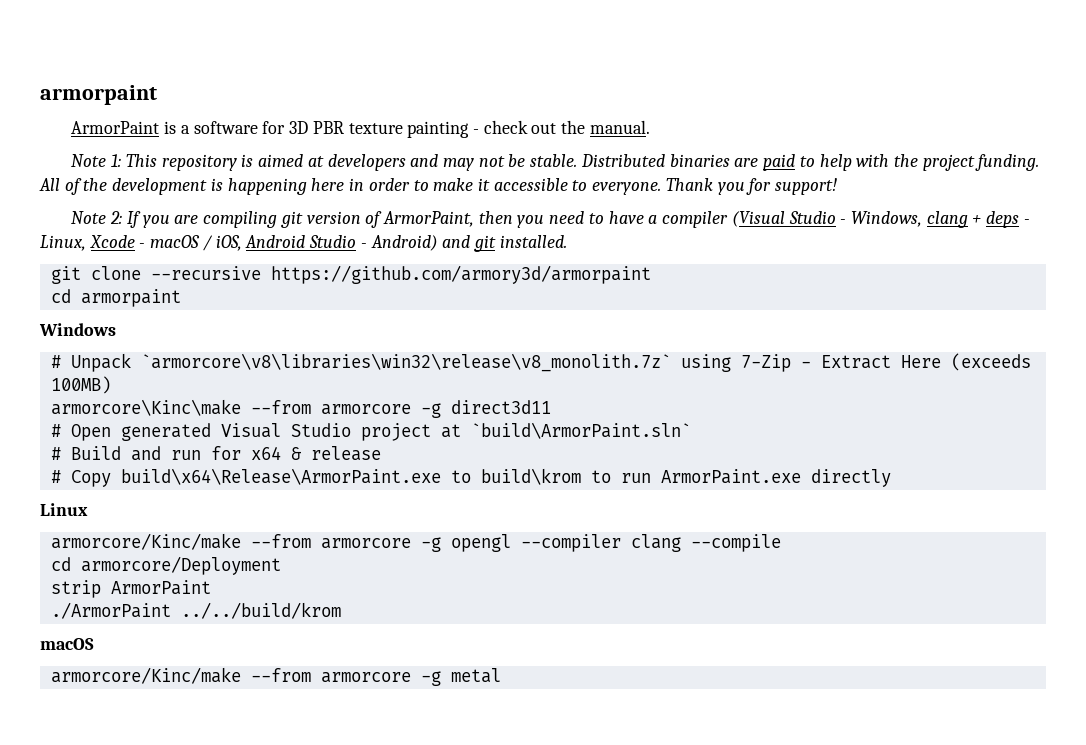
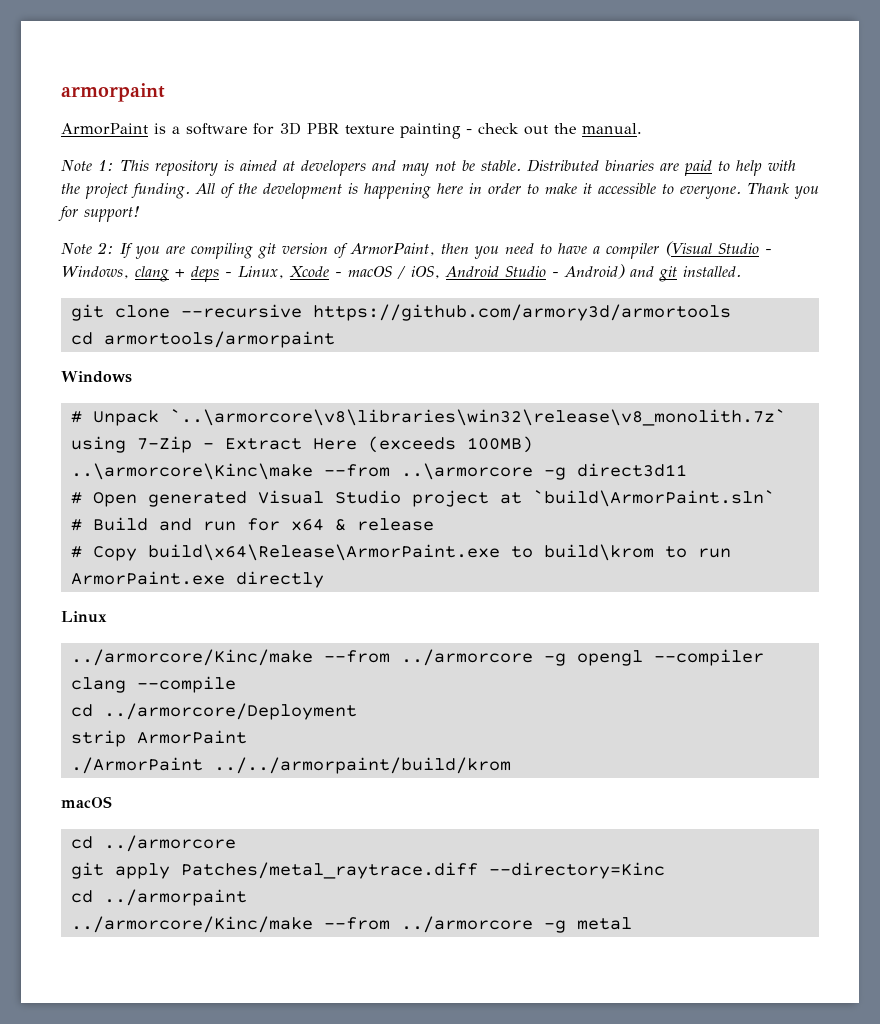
- git clone --recursive https://github.com/armory3d/armorpaint
- cd armorpaint
+ git clone --recursive https://github.com/armory3d/armortools
+ cd armortools/armorpaint
- # Unpack `armorcore\v8\libraries\win32\release\v8_monolith.7z` using 7-Zip - Extract Here (exceeds 100MB)
+ # Unpack `..\armorcore\v8\libraries\win32\release\v8_monolith.7z` using 7-Zip - Extract Here (exceeds 100MB)
- armorcore\Kinc\make --from armorcore -g direct3d11
+ ..\armorcore\Kinc\make --from ..\armorcore -g direct3d11
- armorcore/Kinc/make --from armorcore -g opengl --compiler clang --compile
+ ../armorcore/Kinc/make --from ../armorcore -g opengl --compiler clang --compile
- cd armorcore/Deployment
+ cd ../armorcore/Deployment
- ./ArmorPaint ../../build/krom
+ ./ArmorPaint ../../armorpaint/build/krom
- armorcore/Kinc/make --from armorcore -g metal
+ cd ../armorcore
+ git apply Patches/metal_raytrace.diff --directory=Kinc
+ cd ../armorpaint
+ ../armorcore/Kinc/make --from ../armorcore -g metal

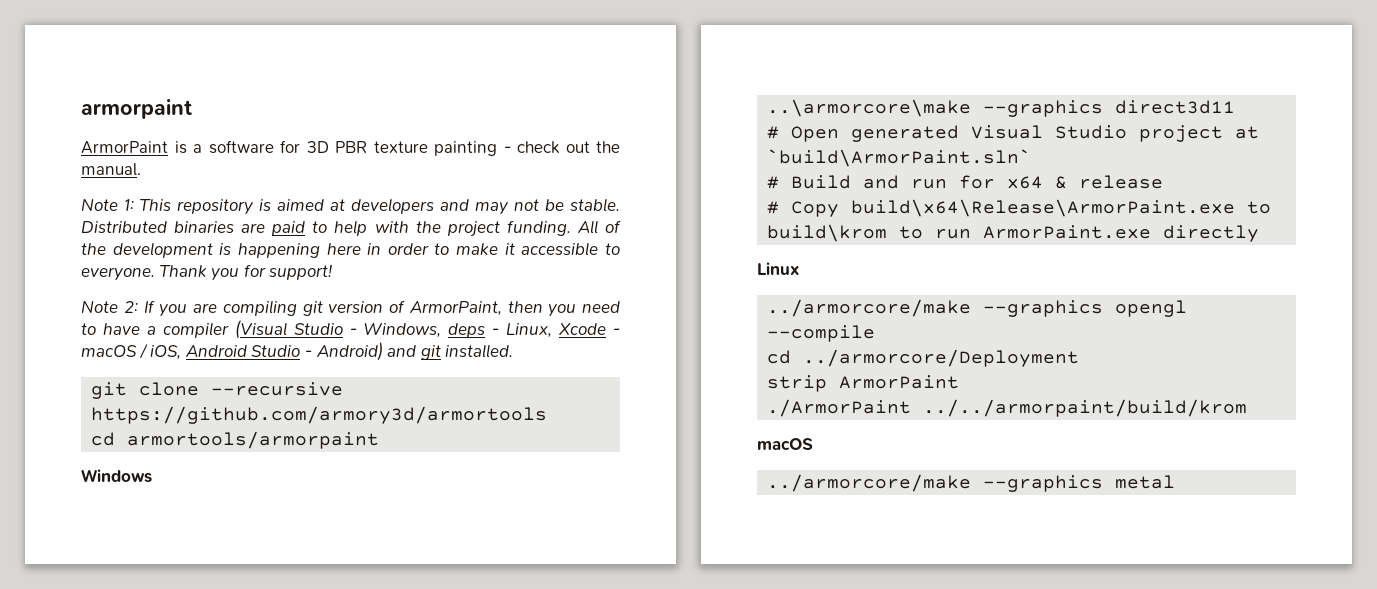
- Note 2: If you are compiling git version of ArmorPaint, then you need to have a compiler (Visual Studio - Windows, clang + deps - Linux, Xcode - macOS / iOS, Android Studio - Android) and git installed.
+ Note 2: If you are compiling git version of ArmorPaint, then you need to have a compiler (Visual Studio - Windows, deps - Linux, Xcode - macOS / iOS, Android Studio - Android) and git installed.
- # Unpack `..\armorcore\v8\libraries\win32\release\v8_monolith.7z` using 7-Zip - Extract Here (exceeds 100MB)
- ..\armorcore\Kinc\make --from ..\armorcore -g direct3d11
+ ..\armorcore\make --graphics direct3d11
- ../armorcore/Kinc/make --from ../armorcore -g opengl --compiler clang --compile
+ ../armorcore/make --graphics opengl --compile
- cd ../armorcore
- git apply Patches/metal_raytrace.diff --directory=Kinc
- cd ../armorpaint
- ../armorcore/Kinc/make --from ../armorcore -g metal
+ ../armorcore/make --graphics metal

